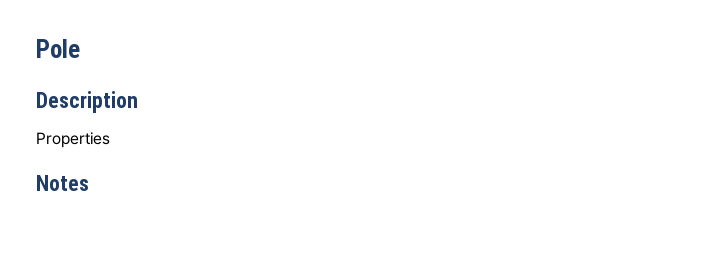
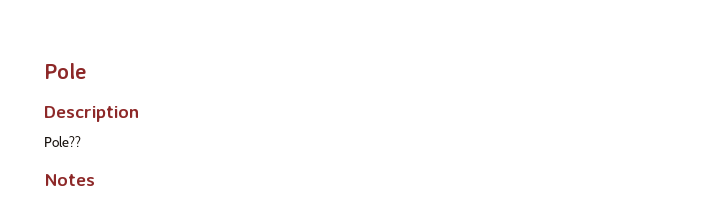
- Properties
+ Pole??

